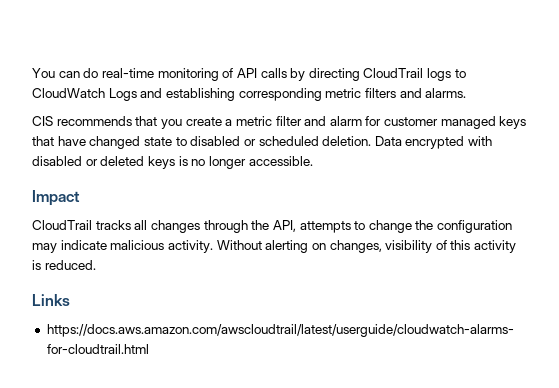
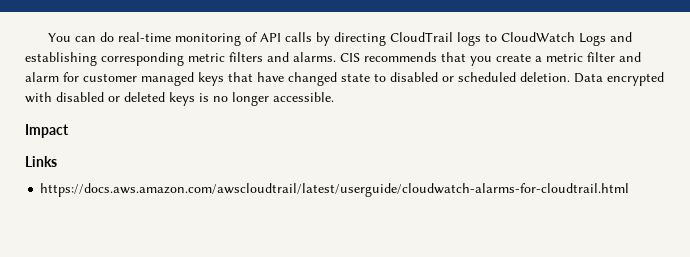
- You can do real-time monitoring of API calls by directing CloudTrail logs to CloudWatch Logs and establishing corresponding metric filters and alarms.
- CIS recommends that you create a metric filter and alarm for customer managed keys that have changed state to disabled or scheduled deletion.
+ You can do real-time monitoring of API calls by directing CloudTrail logs to CloudWatch Logs and establishing corresponding metric filters and alarms. CIS recommends that you create a metric filter and alarm for customer managed keys that have changed state to disabled or scheduled deletion.
- CloudTrail tracks all changes through the API, attempts to change the configuration may indicate malicious activity. Without alerting on changes, visibility of this activity is reduced.

